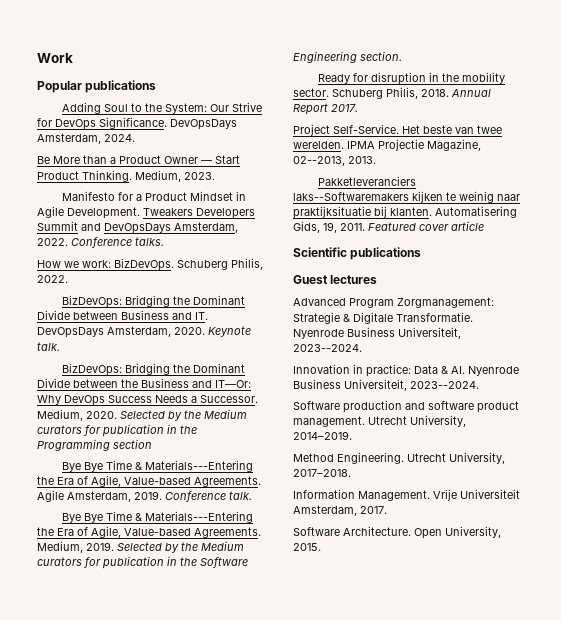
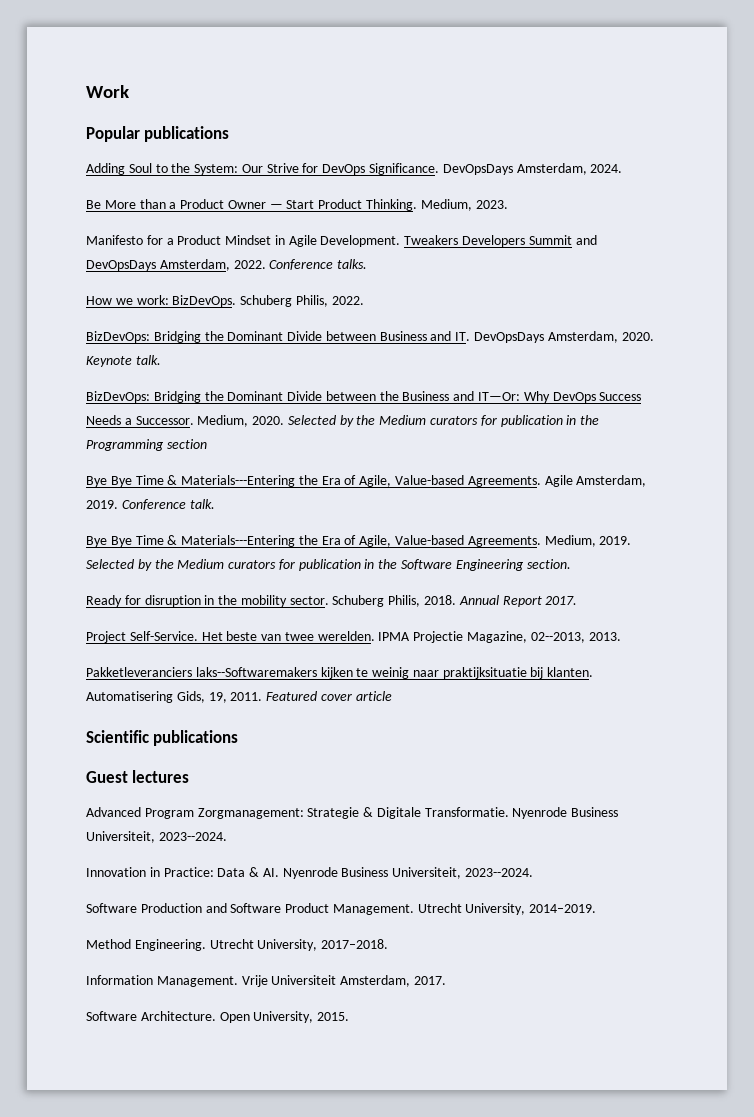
- Innovation in practice: Data & AI. Nyenrode Business Universiteit, 2023--2024.
+ Innovation in Practice: Data & AI. Nyenrode Business Universiteit, 2023--2024.
- Software production and software product management.
+ Software Production and Software Product Management.

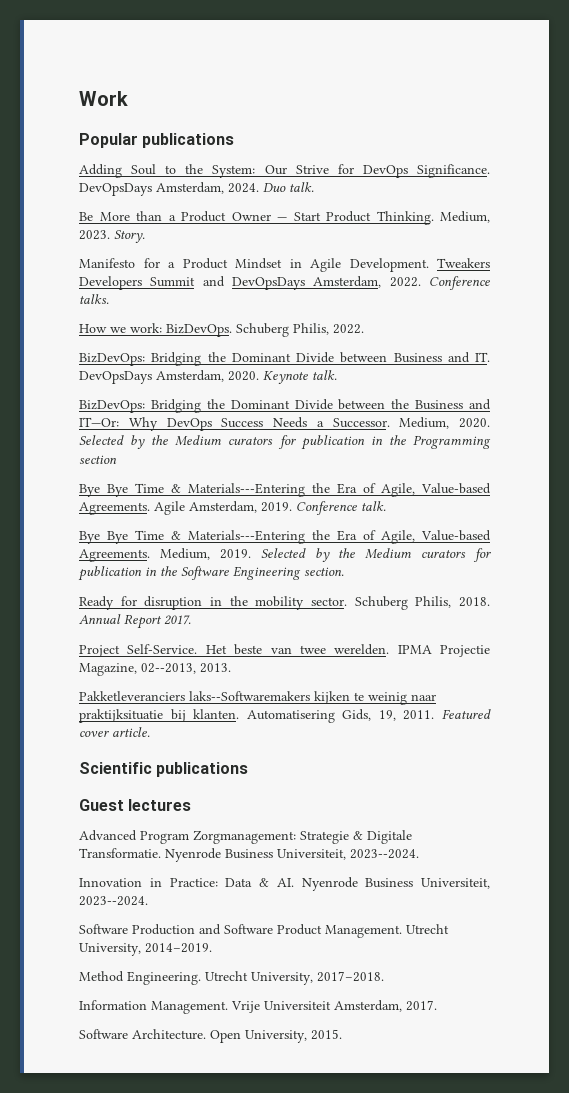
+ Duo talk.
+ Story.
- Featured cover article
+ Featured cover article.

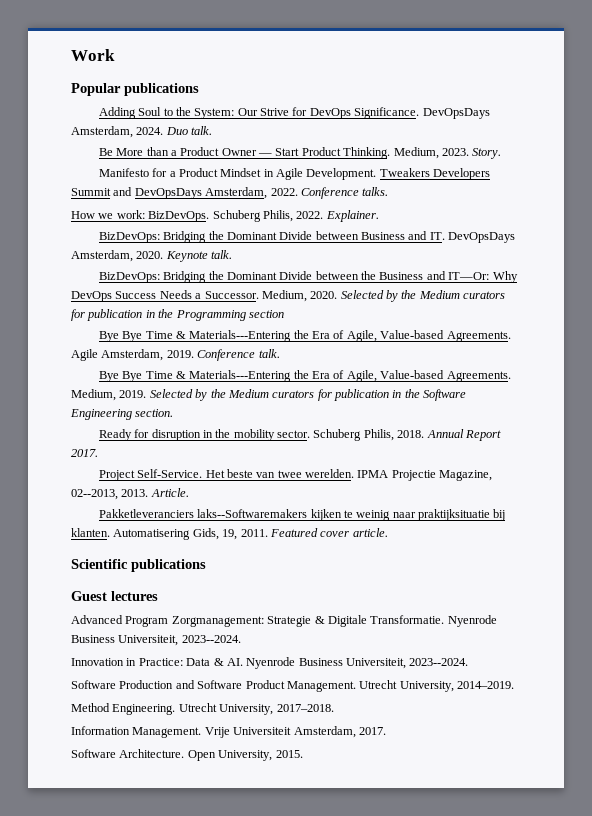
+ Explainer.
+ Article.

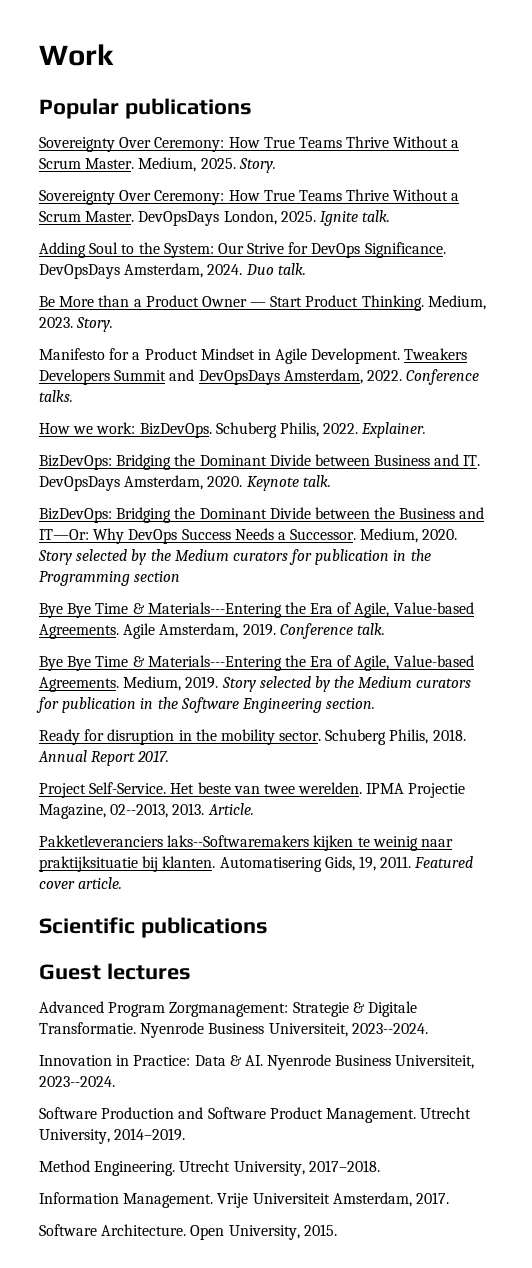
+ Sovereignty Over Ceremony: How True Teams Thrive Without a Scrum Master. Medium, 2025. Story.
+ Sovereignty Over Ceremony: How True Teams Thrive Without a Scrum Master. DevOpsDays London, 2025. Ignite talk.
- Selected by the Medium curators for publication in the Programming section
+ Story selected by the Medium curators for publication in the Programming section
- Selected by the Medium curators for publication in the Software Engineering section.
+ Story selected by the Medium curators for publication in the Software Engineering section.

